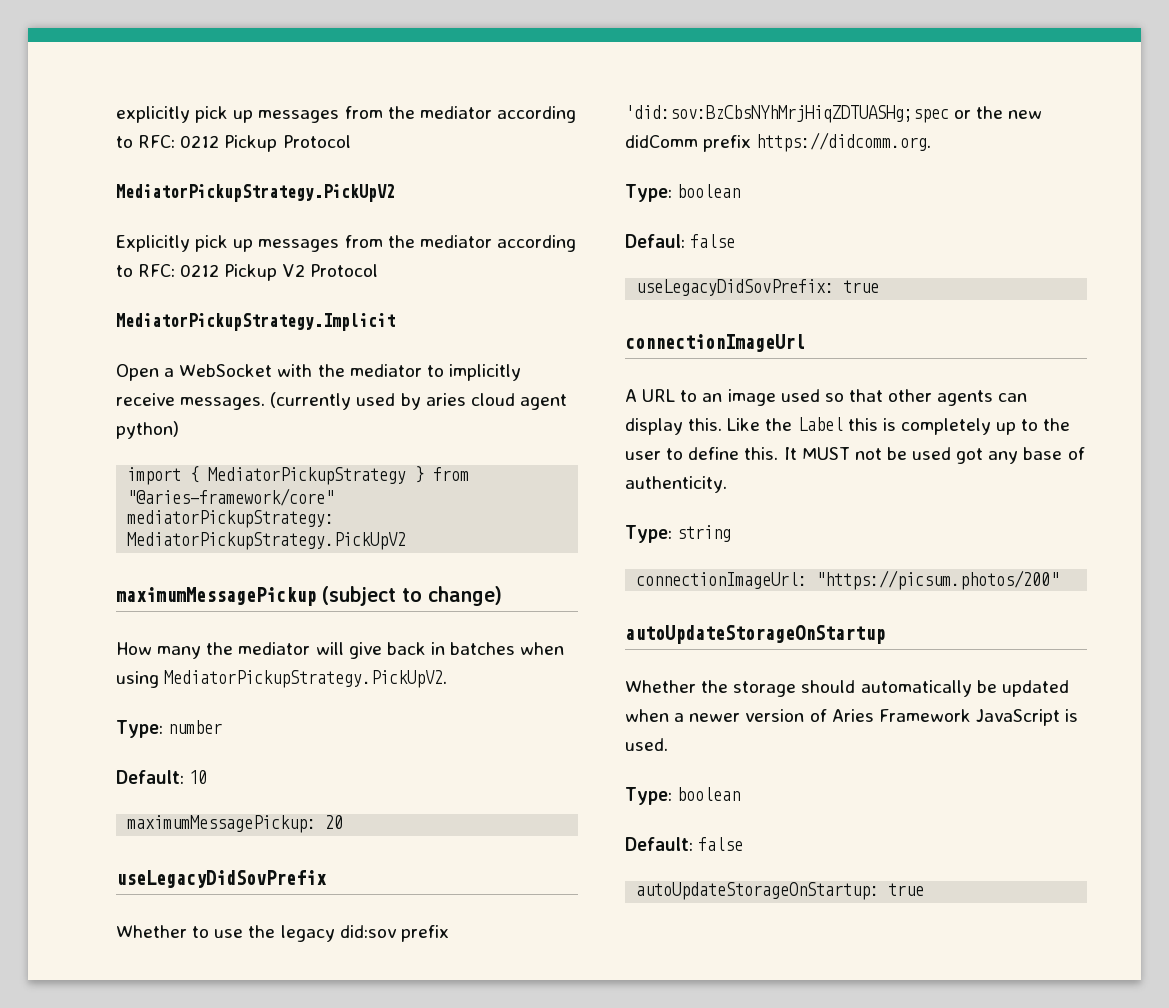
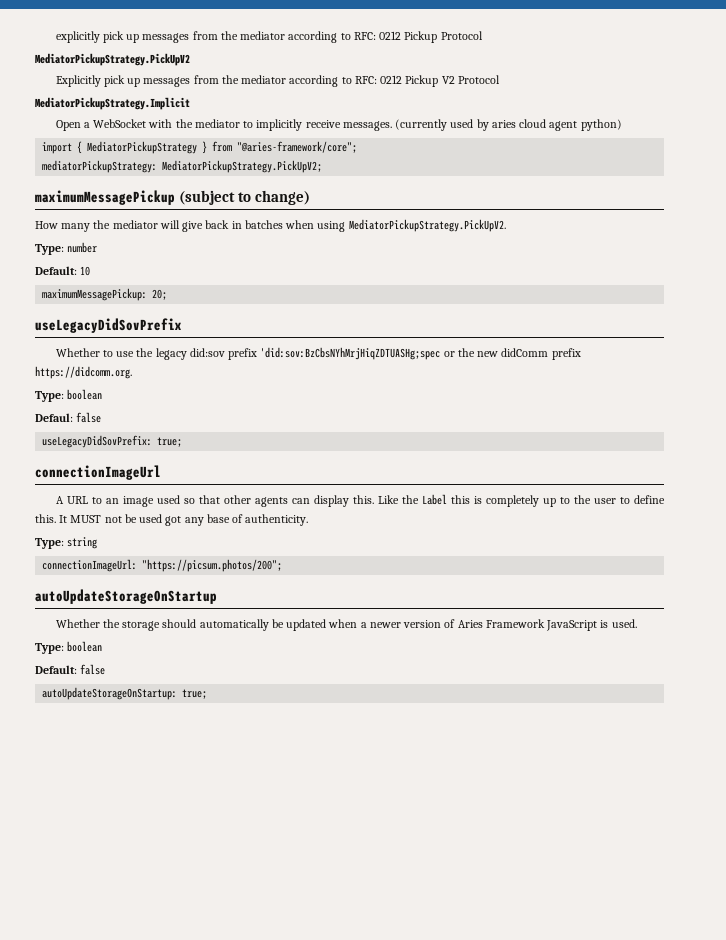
- import { MediatorPickupStrategy } from "@aries-framework/core"
+ import { MediatorPickupStrategy } from "@aries-framework/core";
- mediatorPickupStrategy: MediatorPickupStrategy.PickUpV2
+ mediatorPickupStrategy: MediatorPickupStrategy.PickUpV2;
- maximumMessagePickup: 20
+ maximumMessagePickup: 20;
- useLegacyDidSovPrefix: true
+ useLegacyDidSovPrefix: true;
- connectionImageUrl: "https://picsum.photos/200"
+ connectionImageUrl: "https://picsum.photos/200";
- autoUpdateStorageOnStartup: true
+ autoUpdateStorageOnStartup: true;

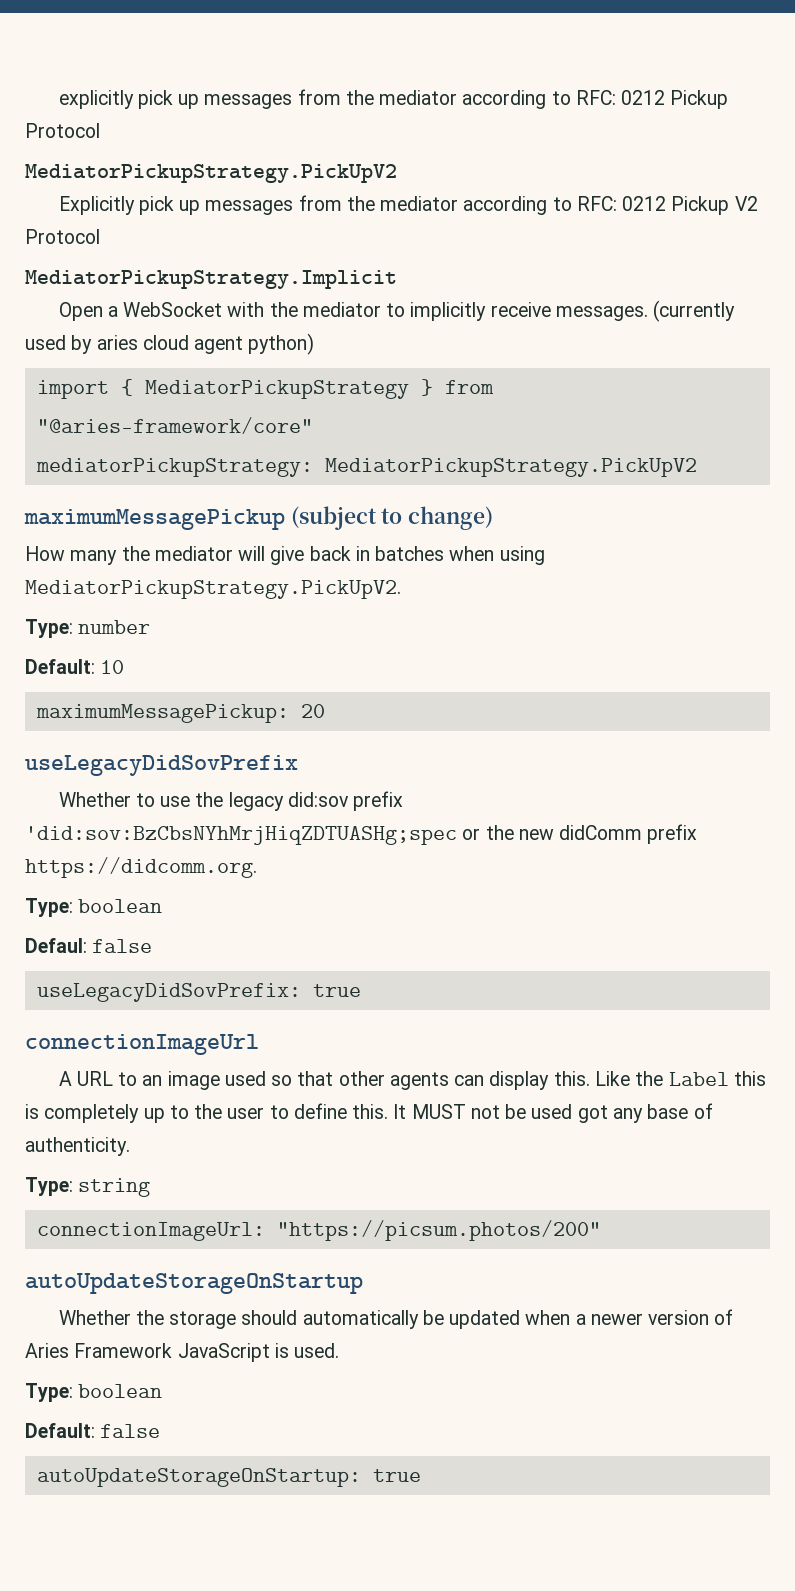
- import { MediatorPickupStrategy } from "@aries-framework/core";
+ import { MediatorPickupStrategy } from "@aries-framework/core"
- mediatorPickupStrategy: MediatorPickupStrategy.PickUpV2;
+ mediatorPickupStrategy: MediatorPickupStrategy.PickUpV2
- maximumMessagePickup: 20;
+ maximumMessagePickup: 20
- useLegacyDidSovPrefix: true;
+ useLegacyDidSovPrefix: true
- connectionImageUrl: "https://picsum.photos/200";
+ connectionImageUrl: "https://picsum.photos/200"
- autoUpdateStorageOnStartup: true;
+ autoUpdateStorageOnStartup: true

